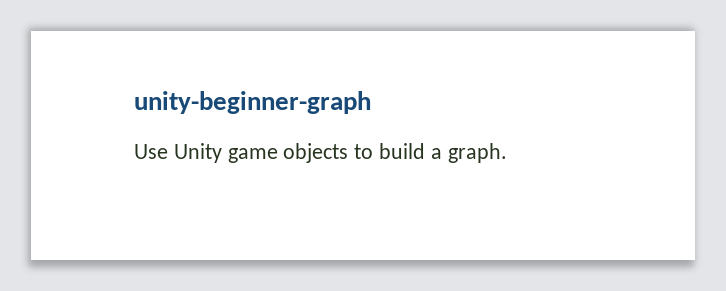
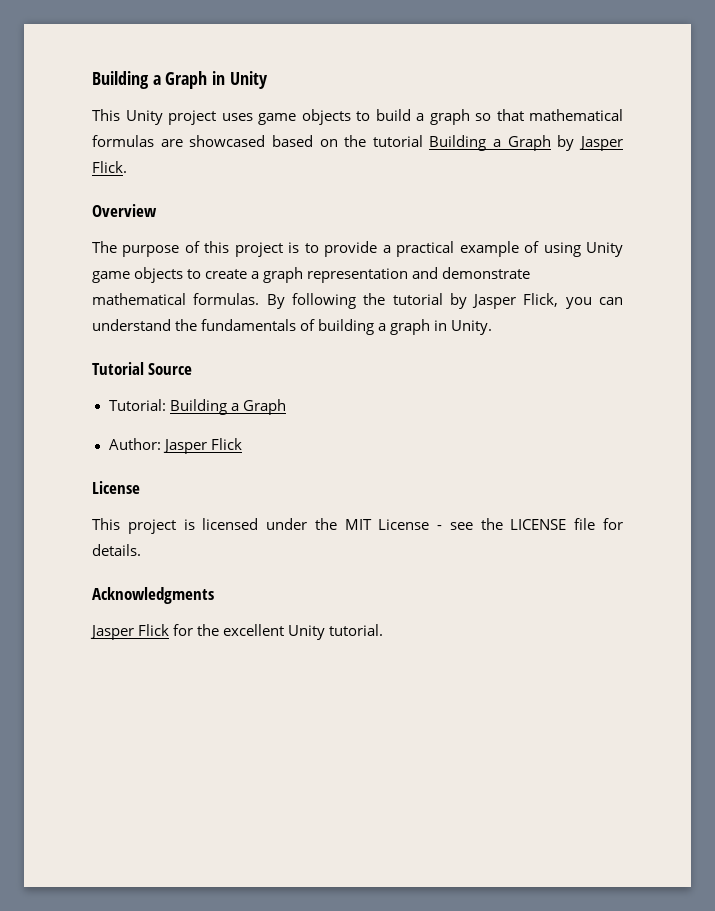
- unity-beginner-graph
- Use Unity game objects to build a graph.
+ Building a Graph in Unity
+ This Unity project uses game objects to build a graph so that mathematical formulas are showcased based on the tutorial Building a Graph by Jasper Flick.
+ Overview
+ The purpose of this project is to provide a practical example of using Unity game objects to create a graph representation and demonstrate mathematical formulas. By following the tutorial by Jasper Flick, you can understand the fundamentals of building a graph in Unity.
+ Tutorial Source
+ Tutorial: Building a Graph
+ Author: Jasper Flick
+ License
+ This project is licensed under the MIT License - see the LICENSE file for details.
+ Acknowledgments
+ Jasper Flick for the excellent Unity tutorial.

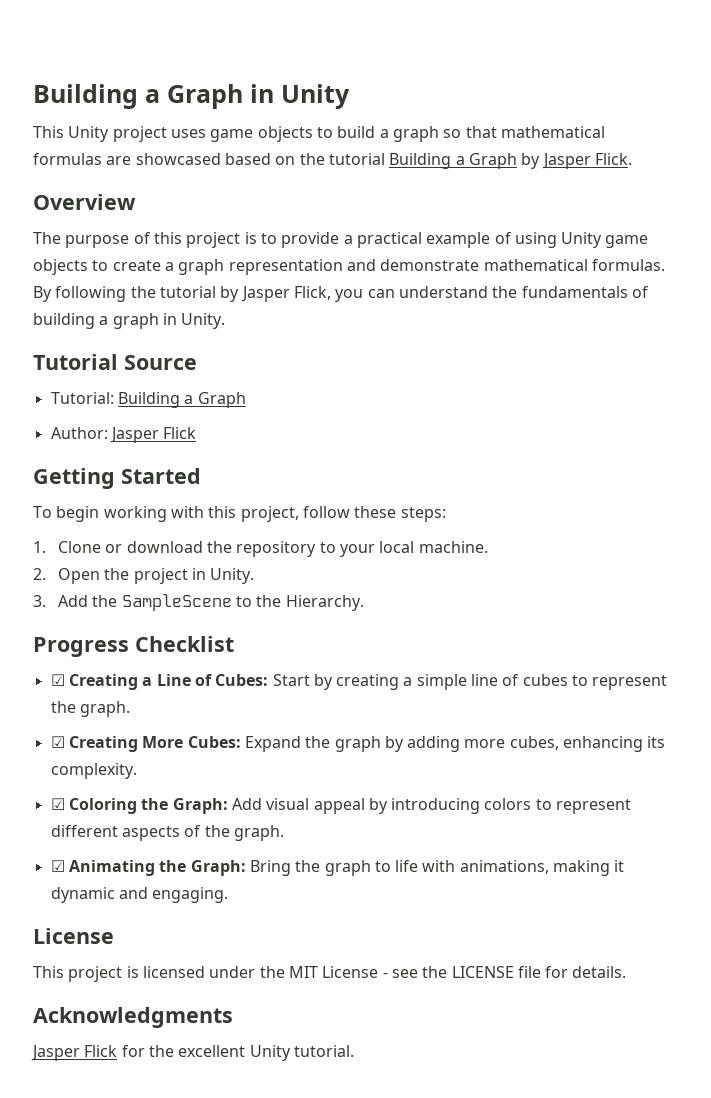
+ Getting Started
+ To begin working with this project, follow these steps:
+ 1. Clone or download the repository to your local machine.
+ 2. Open the project in Unity.
+ 3. Add the SampleScene to the Hierarchy.
+ Progress Checklist
+ ☑ Creating a Line of Cubes: Start by creating a simple line of cubes to represent the graph.
+ ☑ Creating More Cubes: Expand the graph by adding more cubes, enhancing its complexity.
+ ☑ Coloring the Graph: Add visual appeal by introducing colors to represent different aspects of the graph.
+ ☑ Animating the Graph: Bring the graph to life with animations, making it dynamic and engaging.

